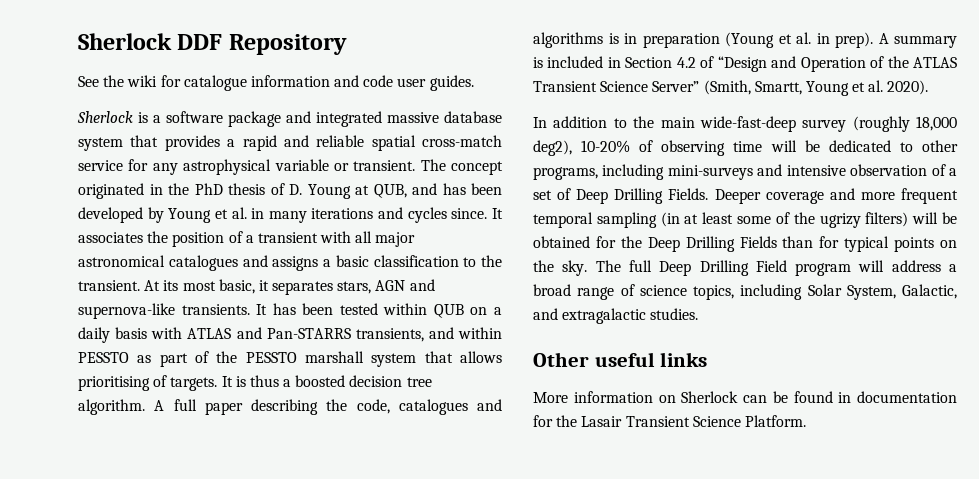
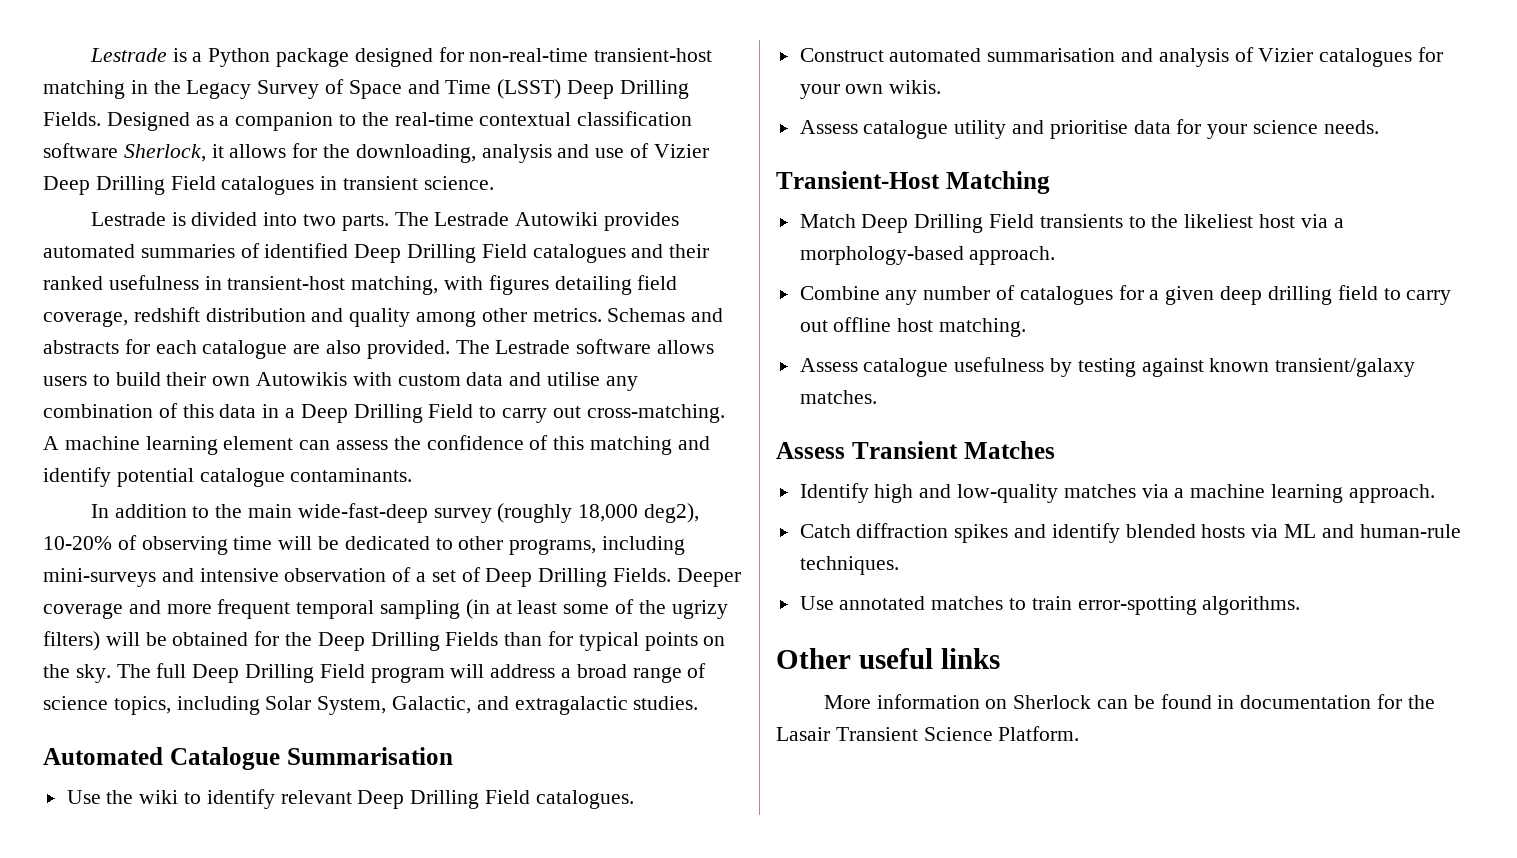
- Sherlock DDF Repository
- See the wiki for catalogue information and code user guides.
- Sherlock is a software package and integrated massive database system that provides a rapid and reliable spatial cross-match service for any astrophysical variable or transient. The concept originated in the PhD thesis of D. Young at QUB, and has been developed by Young et al. in many iterations and cycles since. It associates the position of a transient with all major astronomical catalogues and assigns a basic classification to the transient. At its most basic, it separates stars, AGN and supernova-like transients. It has been tested within QUB on a daily basis with ATLAS and Pan-STARRS transients, and within PESSTO as part of the PESSTO marshall system that allows prioritising of targets. It is thus a boosted decision tree algorithm. A full paper describing the code, catalogues and algorithms is in preparation (Young et al. in prep). A summary is included in Section 4.2 of “Design and Operation of the ATLAS Transient Science Server” (Smith, Smartt, Young et al. 2020).
+ Lestrade is a Python package designed for non-real-time transient-host matching in the Legacy Survey of Space and Time (LSST) Deep Drilling Fields. Designed as a companion to the real-time contextual classification software Sherlock, it allows for the downloading, analysis and use of Vizier Deep Drilling Field catalogues in transient science.
+ Lestrade is divided into two parts. The Lestrade Autowiki provides automated summaries of identified Deep Drilling Field catalogues and their ranked usefulness in transient-host matching, with figures detailing field coverage, redshift distribution and quality among other metrics. Schemas and abstracts for each catalogue are also provided. The Lestrade software allows users to build their own Autowikis with custom data and utilise any combination of this data in a Deep Drilling Field to carry out cross-matching. A machine learning element can assess the confidence of this matching and identify potential catalogue contaminants.
+ Automated Catalogue Summarisation
+ Use the wiki to identify relevant Deep Drilling Field catalogues.
+ Construct automated summarisation and analysis of Vizier catalogues for your own wikis.
+ Assess catalogue utility and prioritise data for your science needs.
+ Transient-Host Matching
+ Match Deep Drilling Field transients to the likeliest host via a morphology-based approach.
+ Combine any number of catalogues for a given deep drilling field to carry out offline host matching.
+ Assess catalogue usefulness by testing against known transient/galaxy matches.
+ Assess Transient Matches
+ Identify high and low-quality matches via a machine learning approach.
+ Catch diffraction spikes and identify blended hosts via ML and human-rule techniques.
+ Use annotated matches to train error-spotting algorithms.

